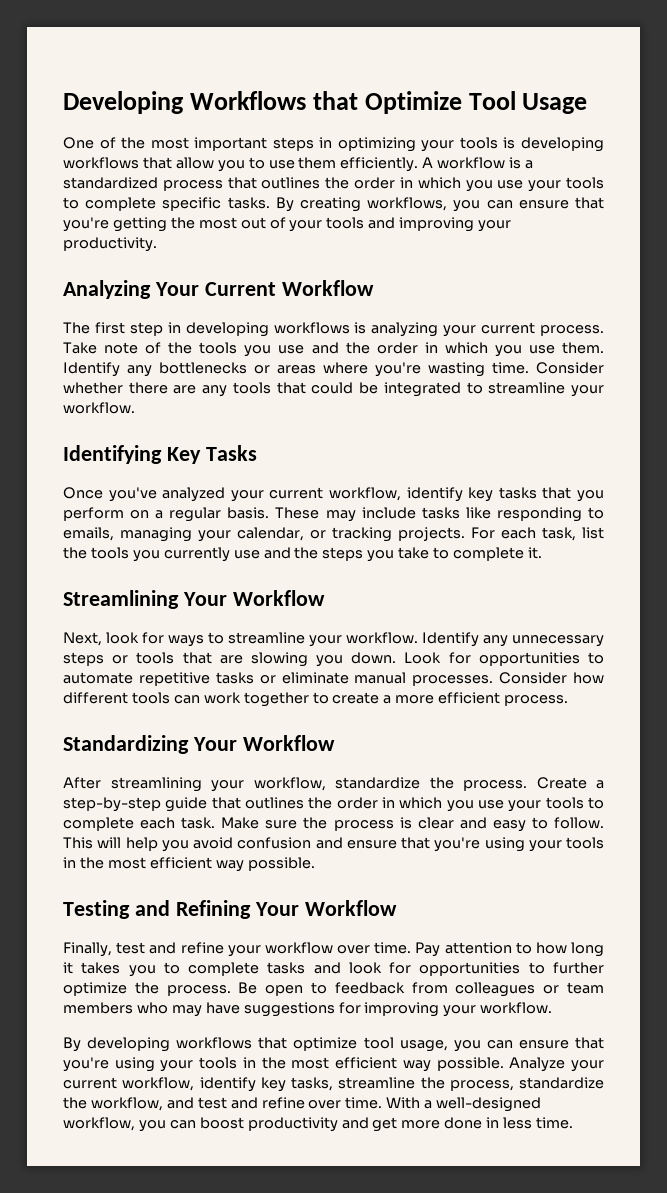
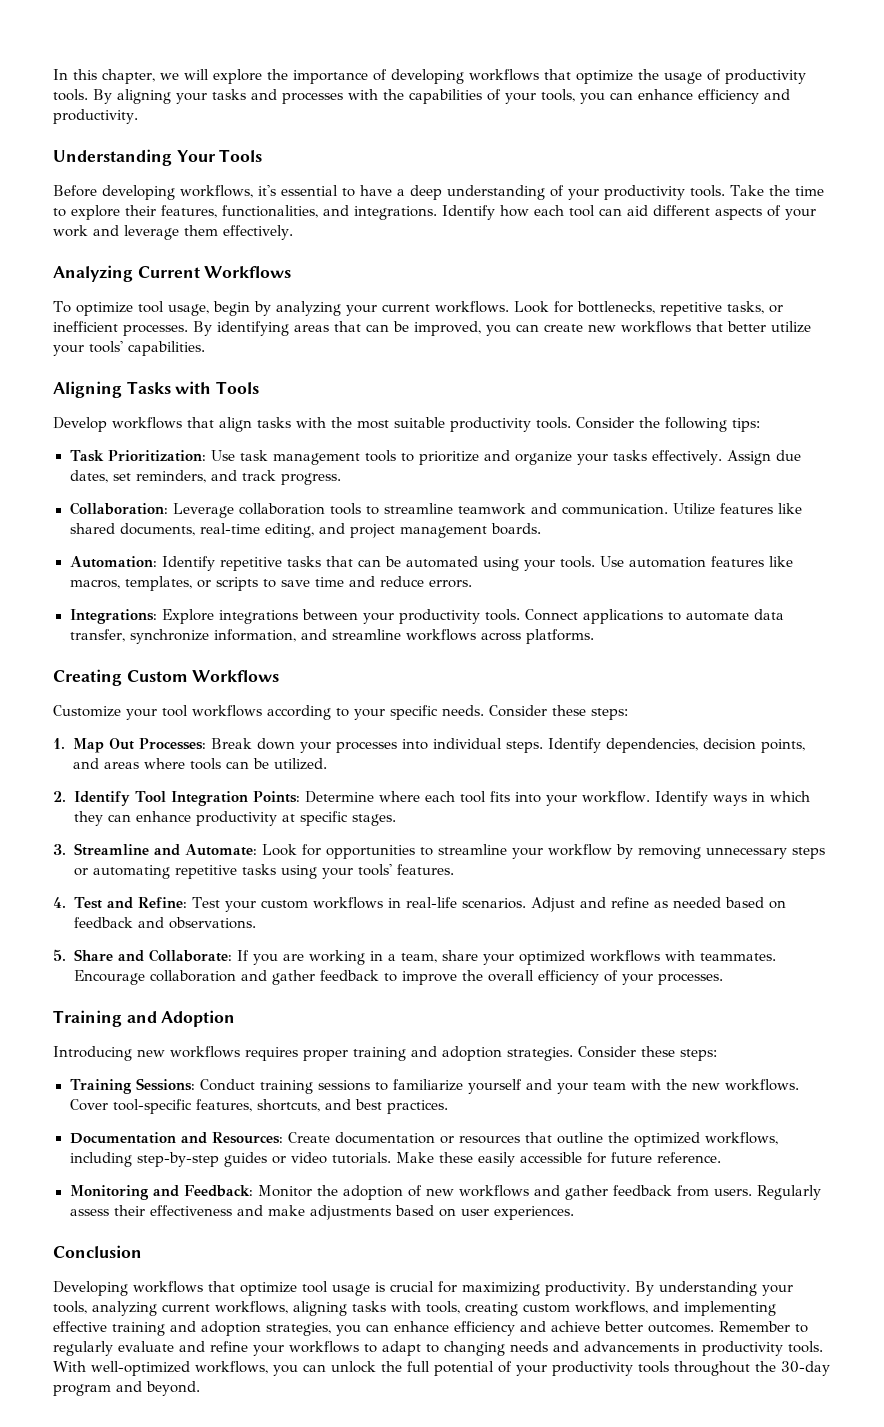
- Developing Workflows that Optimize Tool Usage
- One of the most important steps in optimizing your tools is developing workflows that allow you to use them efficiently. A workflow is a standardized process that outlines the order in which you use your tools to complete specific tasks. By creating workflows, you can ensure that you're getting the most out of your tools and improving your productivity.
- Analyzing Your Current Workflow
- The first step in developing workflows is analyzing your current process. Take note of the tools you use and the order in which you use them. Identify any bottlenecks or areas where you're wasting time. Consider whether there are any tools that could be integrated to streamline your workflow.
- Identifying Key Tasks
- Once you've analyzed your current workflow, identify key tasks that you perform on a regular basis. These may include tasks like responding to emails, managing your calendar, or tracking projects. For each task, list the tools you currently use and the steps you take to complete it.
- Streamlining Your Workflow
- Next, look for ways to streamline your workflow. Identify any unnecessary steps or tools that are slowing you down. Look for opportunities to automate repetitive tasks or eliminate manual processes. Consider how different tools can work together to create a more efficient process.
- Standardizing Your Workflow
- After streamlining your workflow, standardize the process. Create a step-by-step guide that outlines the order in which you use your tools to complete each task. Make sure the process is clear and easy to follow. This will help you avoid confusion and ensure that you're using your tools in the most efficient way possible.
- Testing and Refining Your Workflow
- Finally, test and refine your workflow over time. Pay attention to how long it takes you to complete tasks and look for opportunities to further optimize the process. Be open to feedback from colleagues or team members who may have suggestions for improving your workflow.
- By developing workflows that optimize tool usage, you can ensure that you're using your tools in the most efficient way possible. Analyze your current workflow, identify key tasks, streamline the process, standardize the workflow, and test and refine over time. With a well-designed workflow, you can boost productivity and get more done in less time.
+ In this chapter, we will explore the importance of developing workflows that optimize the usage of productivity tools. By aligning your tasks and processes with the capabilities of your tools, you can enhance efficiency and productivity.
+ Understanding Your Tools
+ Before developing workflows, it's essential to have a deep understanding of your productivity tools. Take the time to explore their features, functionalities, and integrations. Identify how each tool can aid different aspects of your work and leverage them effectively.
+ Analyzing Current Workflows
+ To optimize tool usage, begin by analyzing your current workflows. Look for bottlenecks, repetitive tasks, or inefficient processes. By identifying areas that can be improved, you can create new workflows that better utilize your tools' capabilities.
+ Aligning Tasks with Tools
+ Develop workflows that align tasks with the most suitable productivity tools. Consider the following tips:
+ Task Prioritization: Use task management tools to prioritize and organize your tasks effectively. Assign due dates, set reminders, and track progress.
+ Collaboration: Leverage collaboration tools to streamline teamwork and communication. Utilize features like shared documents, real-time editing, and project management boards.
+ Automation: Identify repetitive tasks that can be automated using your tools. Use automation features like macros, templates, or scripts to save time and reduce errors.
+ Integrations: Explore integrations between your productivity tools. Connect applications to automate data transfer, synchronize information, and streamline workflows across platforms.
+ Creating Custom Workflows
+ Customize your tool workflows according to your specific needs. Consider these steps:
+ 1. Map Out Processes: Break down your processes into individual steps. Identify dependencies, decision points, and areas where tools can be utilized.
+ 2. Identify Tool Integration Points: Determine where each tool fits into your workflow. Identify ways in which they can enhance productivity at specific stages.
+ 3. Streamline and Automate: Look for opportunities to streamline your workflow by removing unnecessary steps or automating repetitive tasks using your tools' features.
+ 4. Test and Refine: Test your custom workflows in real-life scenarios. Adjust and refine as needed based on feedback and observations.
+ 5. Share and Collaborate: If you are working in a team, share your optimized workflows with teammates. Encourage collaboration and gather feedback to improve the overall efficiency of your processes.
+ Training and Adoption
+ Introducing new workflows requires proper training and adoption strategies. Consider these steps:
+ Training Sessions: Conduct training sessions to familiarize yourself and your team with the new workflows. Cover tool-specific features, shortcuts, and best practices.
+ Documentation and Resources: Create documentation or resources that outline the optimized workflows, including step-by-step guides or video tutorials. Make these easily accessible for future reference.
+ Monitoring and Feedback: Monitor the adoption of new workflows and gather feedback from users. Regularly assess their effectiveness and make adjustments based on user experiences.
+ Conclusion
+ Developing workflows that optimize tool usage is crucial for maximizing productivity. By understanding your tools, analyzing current workflows, aligning tasks with tools, creating custom workflows, and implementing effective training and adoption strategies, you can enhance efficiency and achieve better outcomes. Remember to regularly evaluate and refine your workflows to adapt to changing needs and advancements in productivity tools. With well-optimized workflows, you can unlock the full potential of your productivity tools throughout the 30-day program and beyond.

